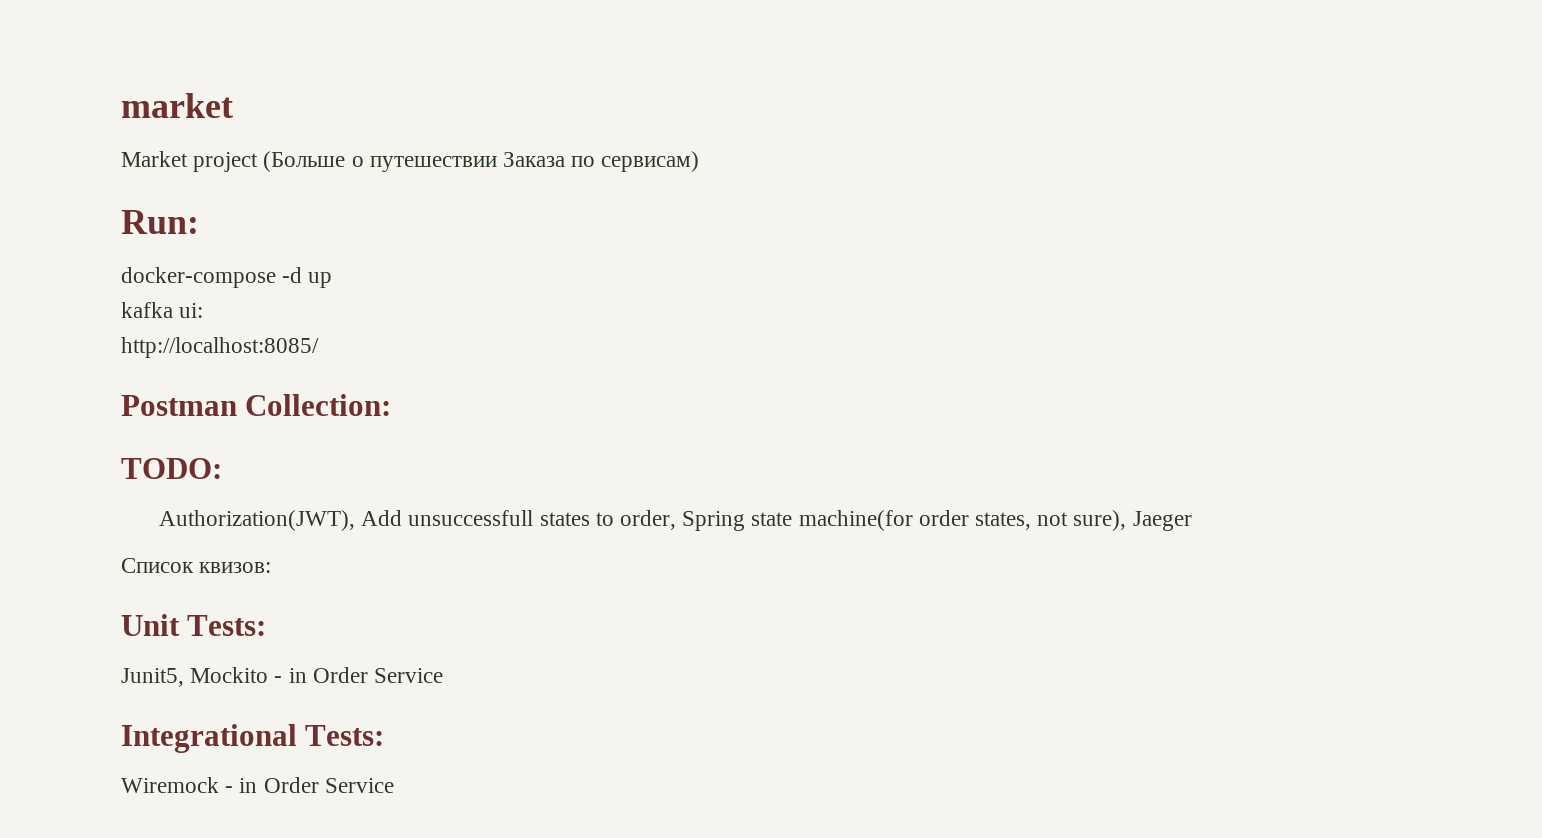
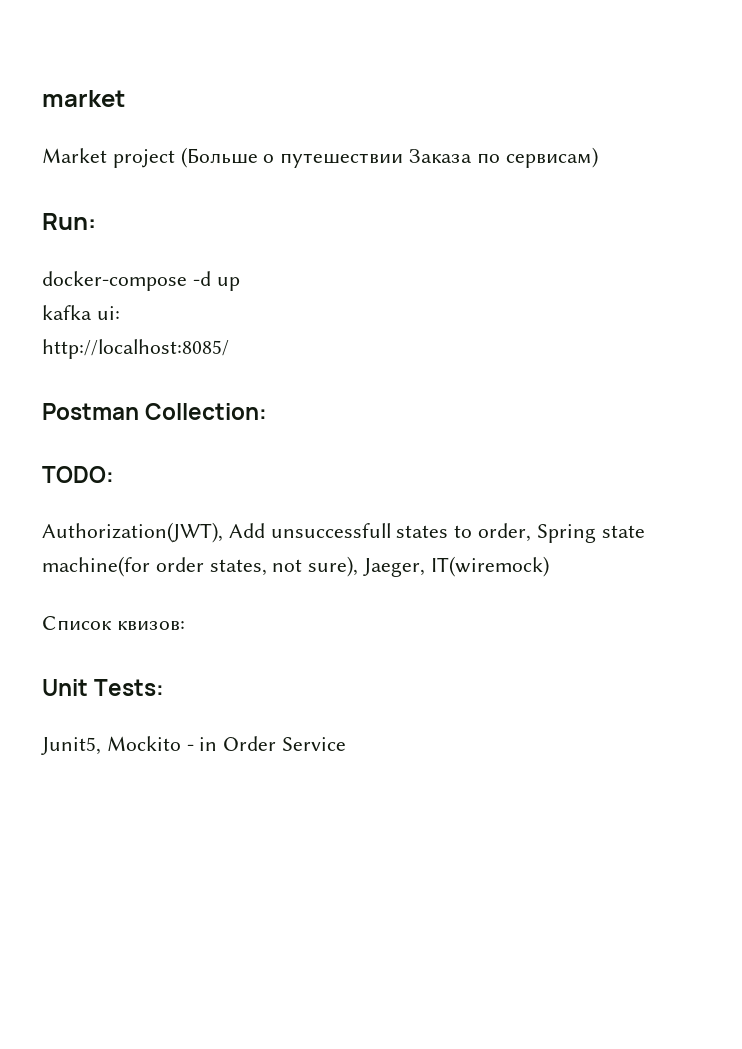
- Authorization(JWT), Add unsuccessfull states to order, Spring state machine(for order states, not sure), Jaeger
+ Authorization(JWT), Add unsuccessfull states to order, Spring state machine(for order states, not sure), Jaeger, IT(wiremock)
- Integrational Tests:
- Wiremock - in Order Service

